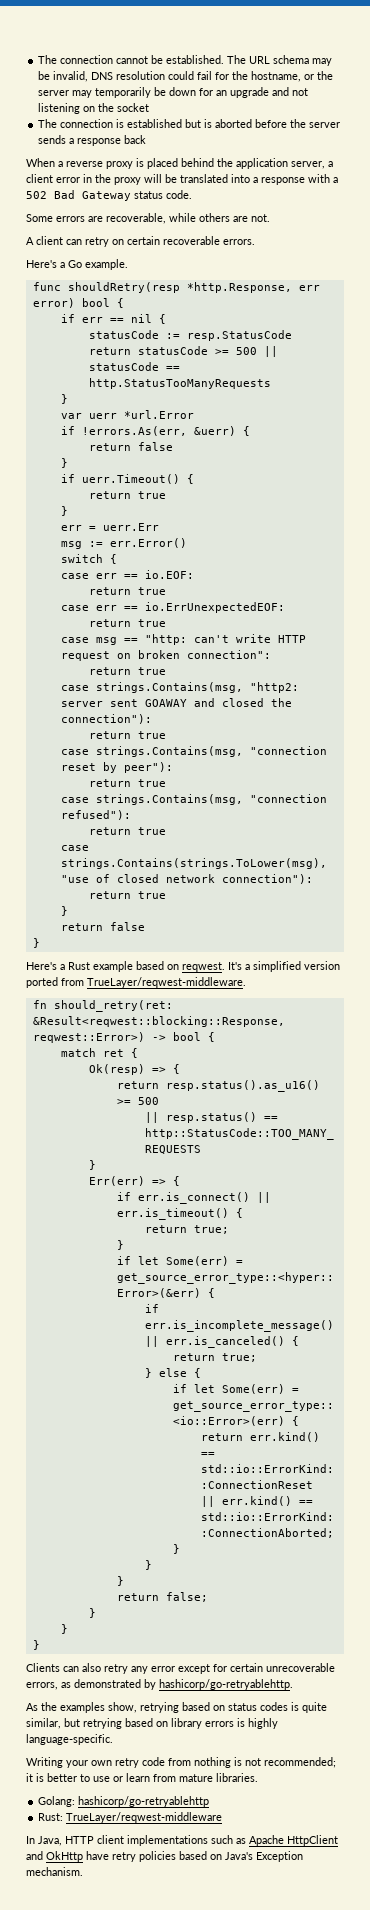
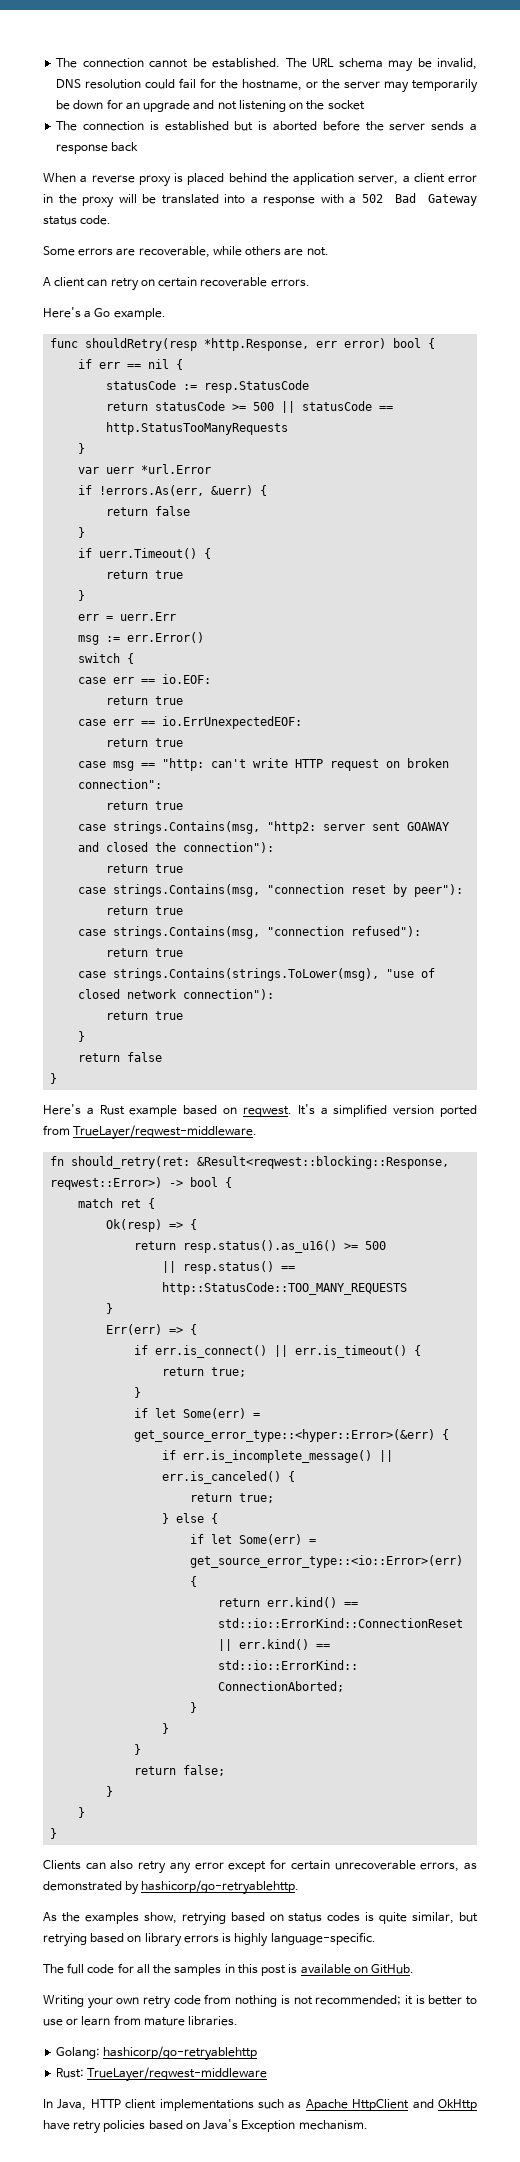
+ The full code for all the samples in this post is available on GitHub.

